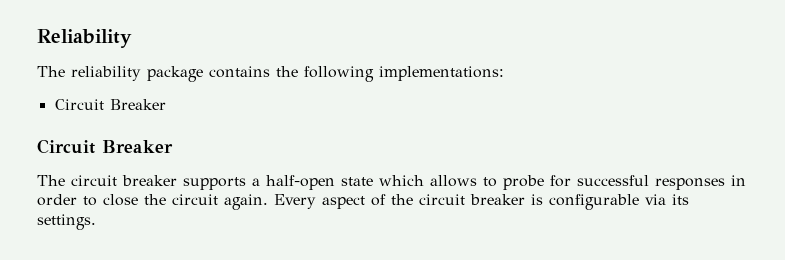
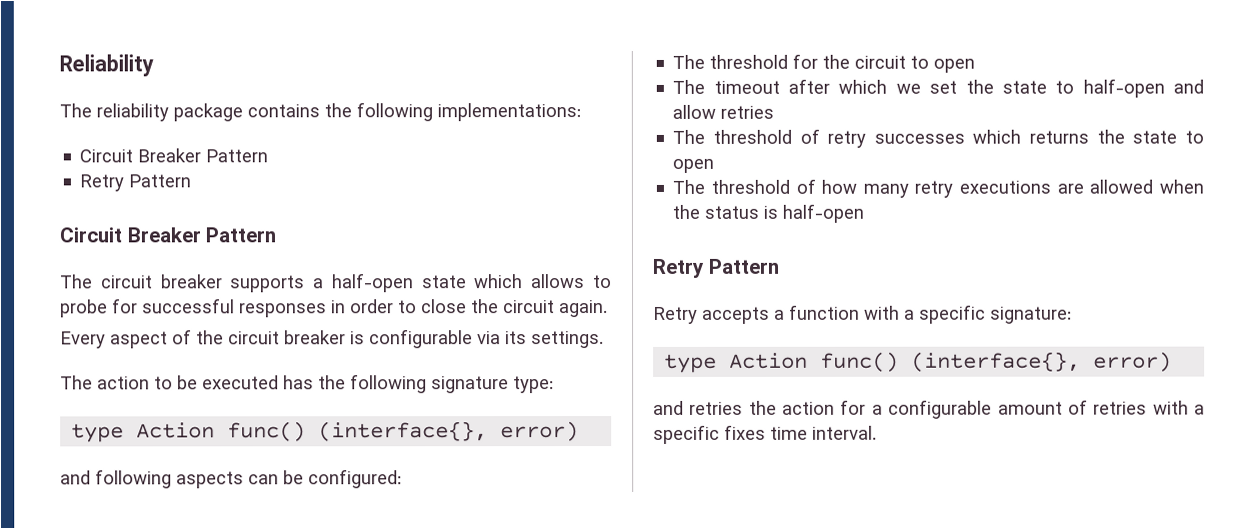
  The reliability package contains the following implementations:
- Circuit Breaker
- Circuit Breaker
+ Circuit Breaker Pattern
+ Retry Pattern
+ Circuit Breaker Pattern
- The circuit breaker supports a half-open state which allows to probe for successful responses in order to close the circuit again. Every aspect of the circuit breaker is configurable via its settings.
+ The circuit breaker supports a half-open state which allows to probe for successful responses in order to close the circuit again.
+ Every aspect of the circuit breaker is configurable via its settings.
+ The action to be executed has the following signature type:
+ type Action func() (interface{}, error)
+ and following aspects can be configured:
+ The threshold for the circuit to open
+ The timeout after which we set the state to half-open and allow retries
+ The threshold of retry successes which returns the state to open
+ The threshold of how many retry executions are allowed when the status is half-open
+ Retry Pattern
+ Retry accepts a function with a specific signature:
+ type Action func() (interface{}, error)
+ and retries the action for a configurable amount of retries with a specific fixes time interval.

